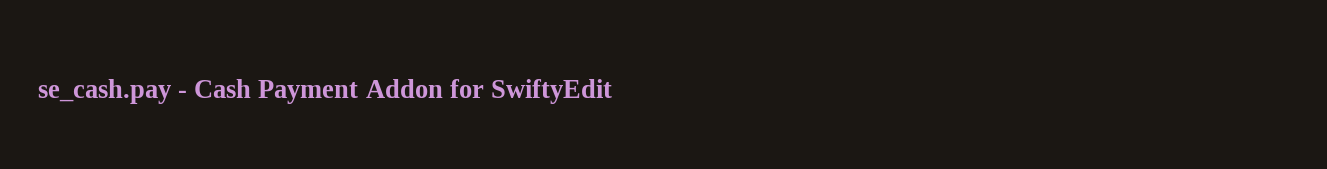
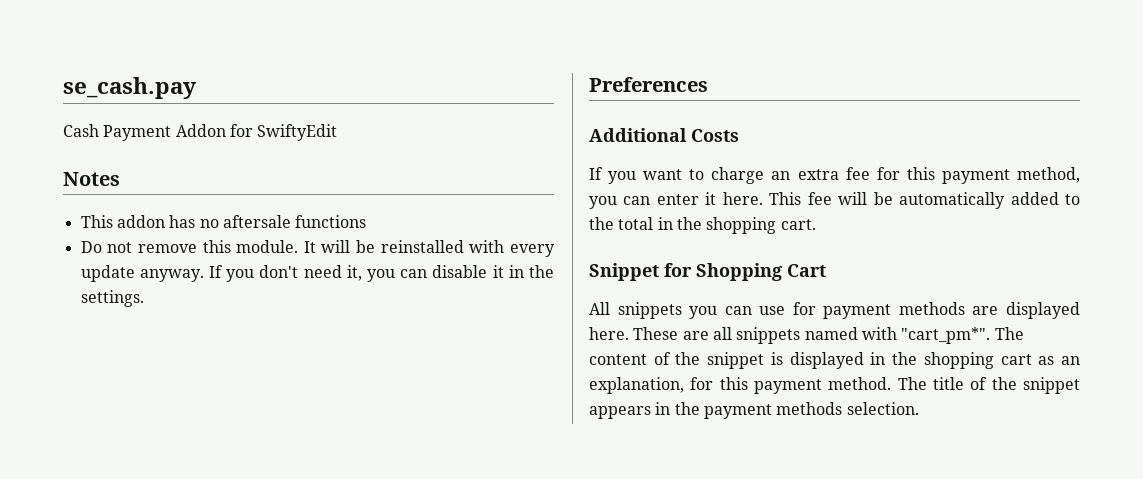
- se_cash.pay - Cash Payment Addon for SwiftyEdit
+ se_cash.pay
+ Cash Payment Addon for SwiftyEdit
+ Notes
+ This addon has no aftersale functions
+ Do not remove this module. It will be reinstalled with every update anyway. If you don't need it, you can disable it in the settings.
+ Preferences
+ Additional Costs
+ If you want to charge an extra fee for this payment method, you can enter it here. This fee will be automatically added to the total in the shopping cart.
+ Snippet for Shopping Cart
+ All snippets you can use for payment methods are displayed here. These are all snippets named with "cart_pm*". The content of the snippet is displayed in the shopping cart as an explanation, for this payment method. The title of the snippet appears in the payment methods selection.

